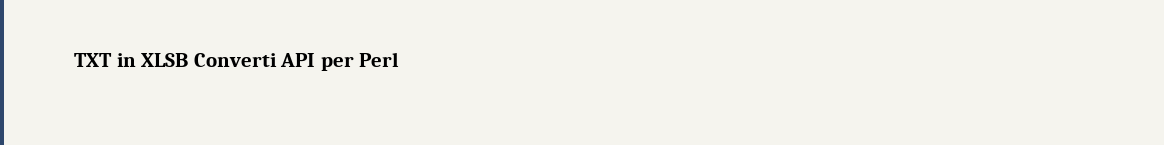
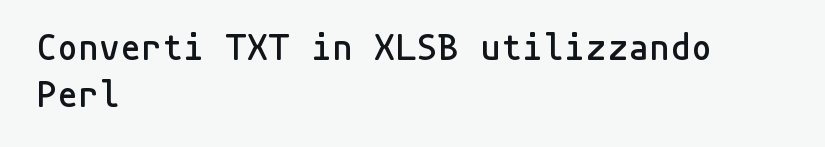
- TXT in XLSB Converti API per Perl
+ Converti TXT in XLSB utilizzando Perl

